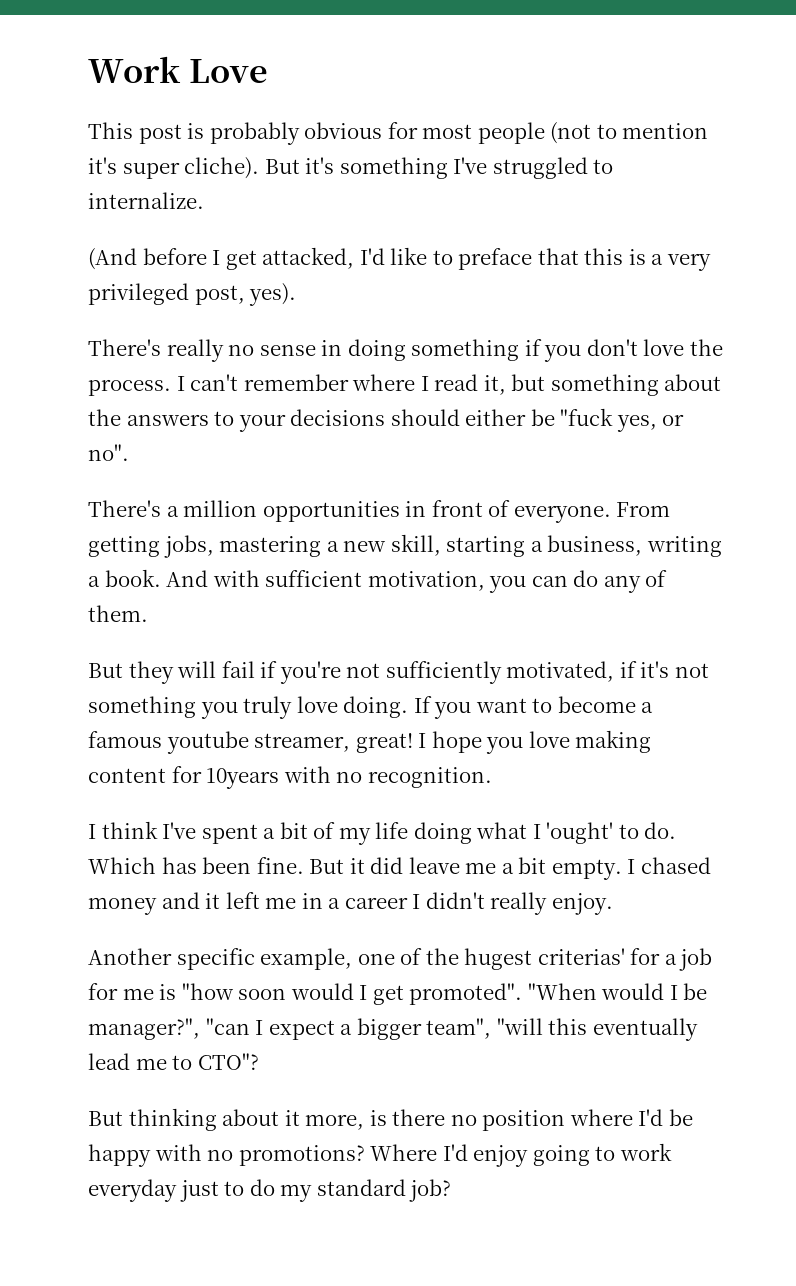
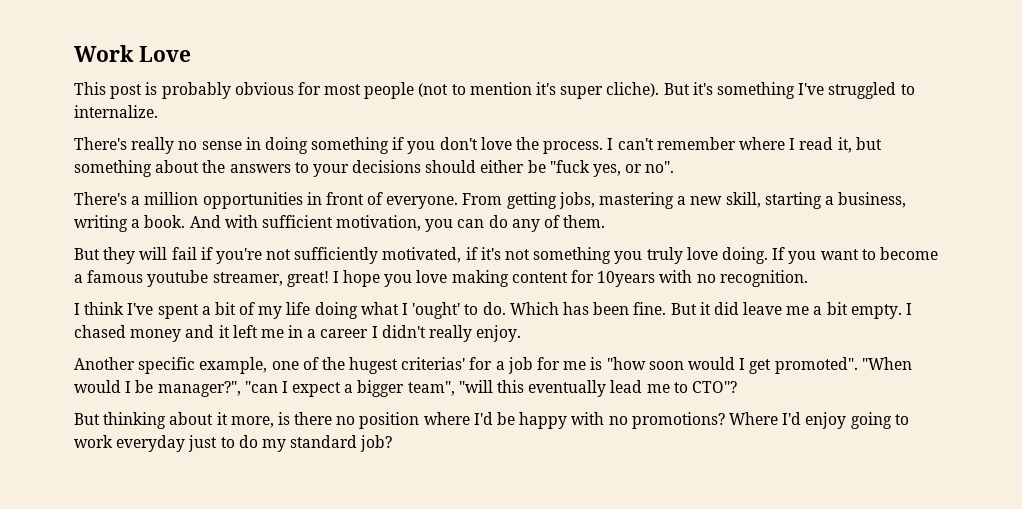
- (And before I get attacked, I'd like to preface that this is a very privileged post, yes).

